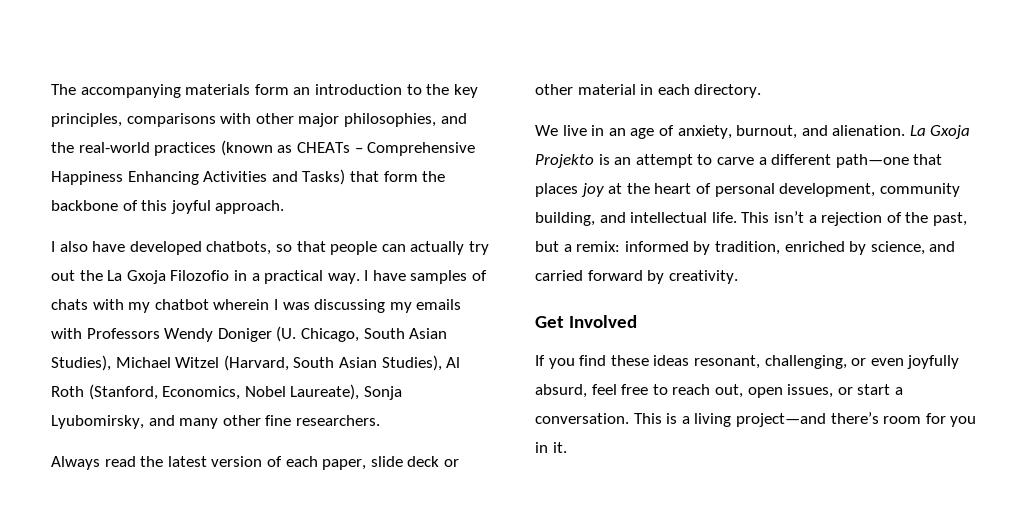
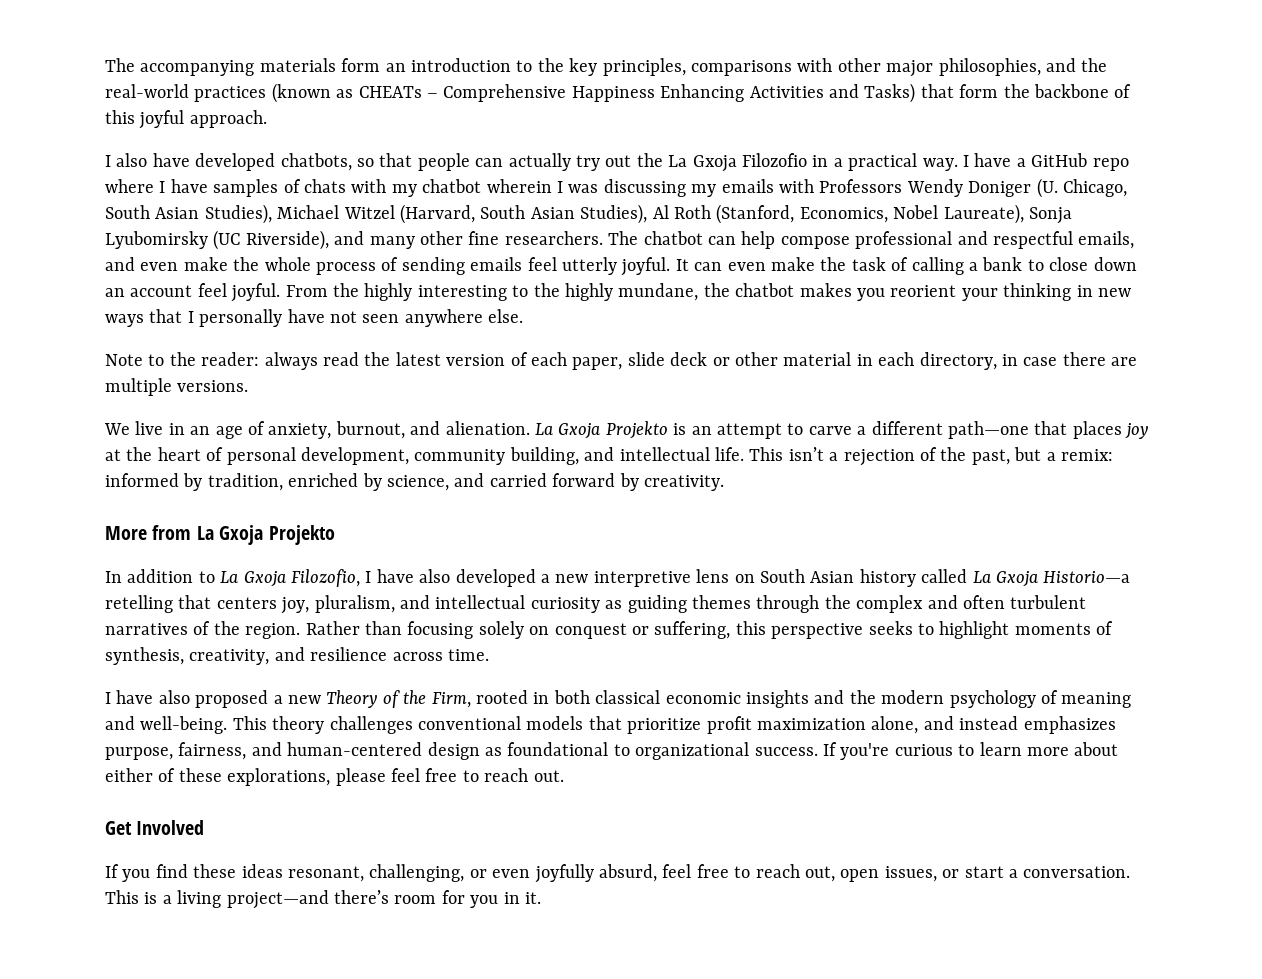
- I have samples of chats with my chatbot wherein I was discussing my emails with Professors Wendy Doniger (U. Chicago, South Asian Studies), Michael Witzel (Harvard, South Asian Studies), Al Roth (Stanford, Economics, Nobel Laureate), Sonja Lyubomirsky, and many other fine researchers.
- Always read the latest version of each paper, slide deck or other material in each directory.
+ I have a GitHub repo where I have samples of chats with my chatbot wherein I was discussing my emails with Professors Wendy Doniger (U. Chicago, South Asian Studies), Michael Witzel (Harvard, South Asian Studies), Al Roth (Stanford, Economics, Nobel Laureate), Sonja Lyubomirsky (UC Riverside), and many other fine researchers. The chatbot can help compose professional and respectful emails, and even make the whole process of sending emails feel utterly joyful. It can even make the task of calling a bank to close down an account feel joyful. From the highly interesting to the highly mundane, the chatbot makes you reorient your thinking in new ways that I personally have not seen anywhere else.
+ Note to the reader: always read the latest version of each paper, slide deck or other material in each directory, in case there are multiple versions.
+ More from La Gxoja Projekto
+ In addition to La Gxoja Filozofio, I have also developed a new interpretive lens on South Asian history called La Gxoja Historio—a retelling that centers joy, pluralism, and intellectual curiosity as guiding themes through the complex and often turbulent narratives of the region. Rather than focusing solely on conquest or suffering, this perspective seeks to highlight moments of synthesis, creativity, and resilience across time.
+ I have also proposed a new Theory of the Firm, rooted in both classical economic insights and the modern psychology of meaning and well-being. This theory challenges conventional models that prioritize profit maximization alone, and instead emphasizes purpose, fairness, and human-centered design as foundational to organizational success. If you're curious to learn more about either of these explorations, please feel free to reach out.

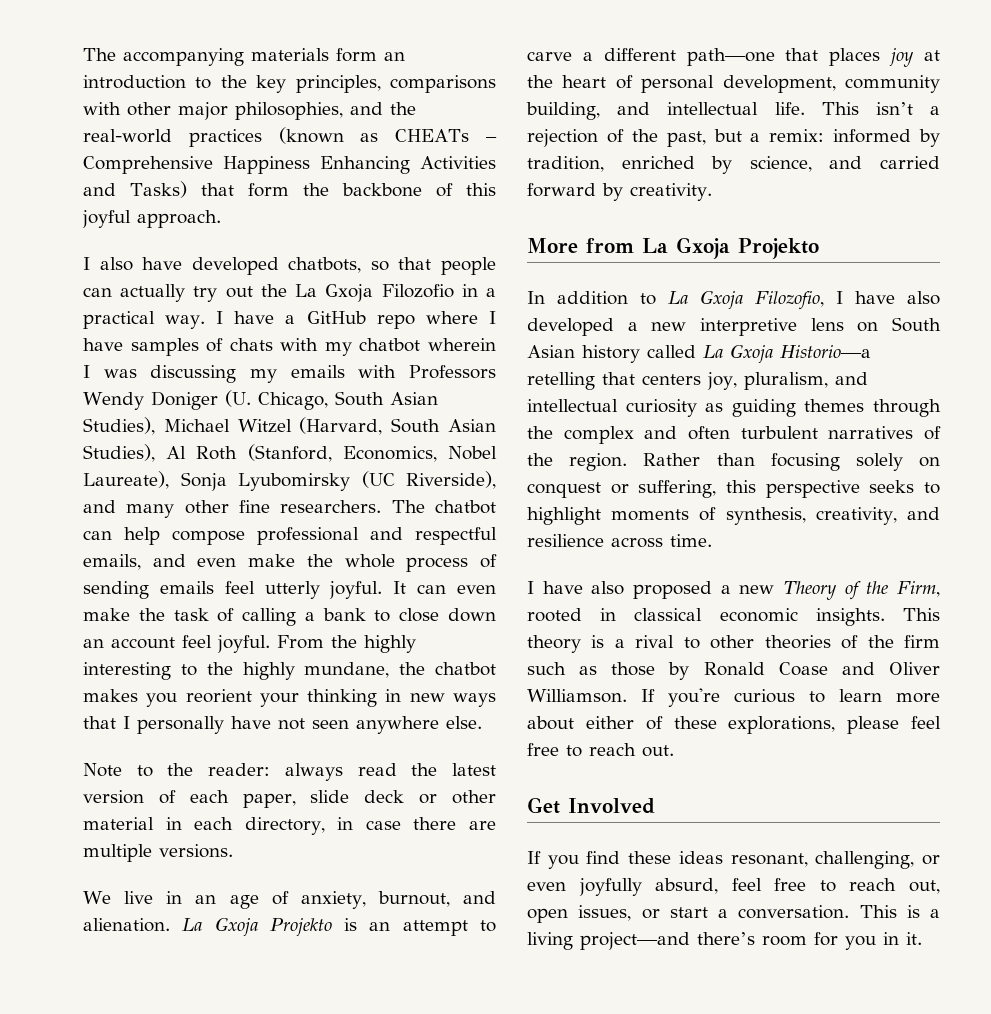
- I have also proposed a new Theory of the Firm, rooted in both classical economic insights and the modern psychology of meaning and well-being. This theory challenges conventional models that prioritize profit maximization alone, and instead emphasizes purpose, fairness, and human-centered design as foundational to organizational success.
+ I have also proposed a new Theory of the Firm, rooted in classical economic insights. This theory is a rival to other theories of the firm such as those by Ronald Coase and Oliver Williamson.

